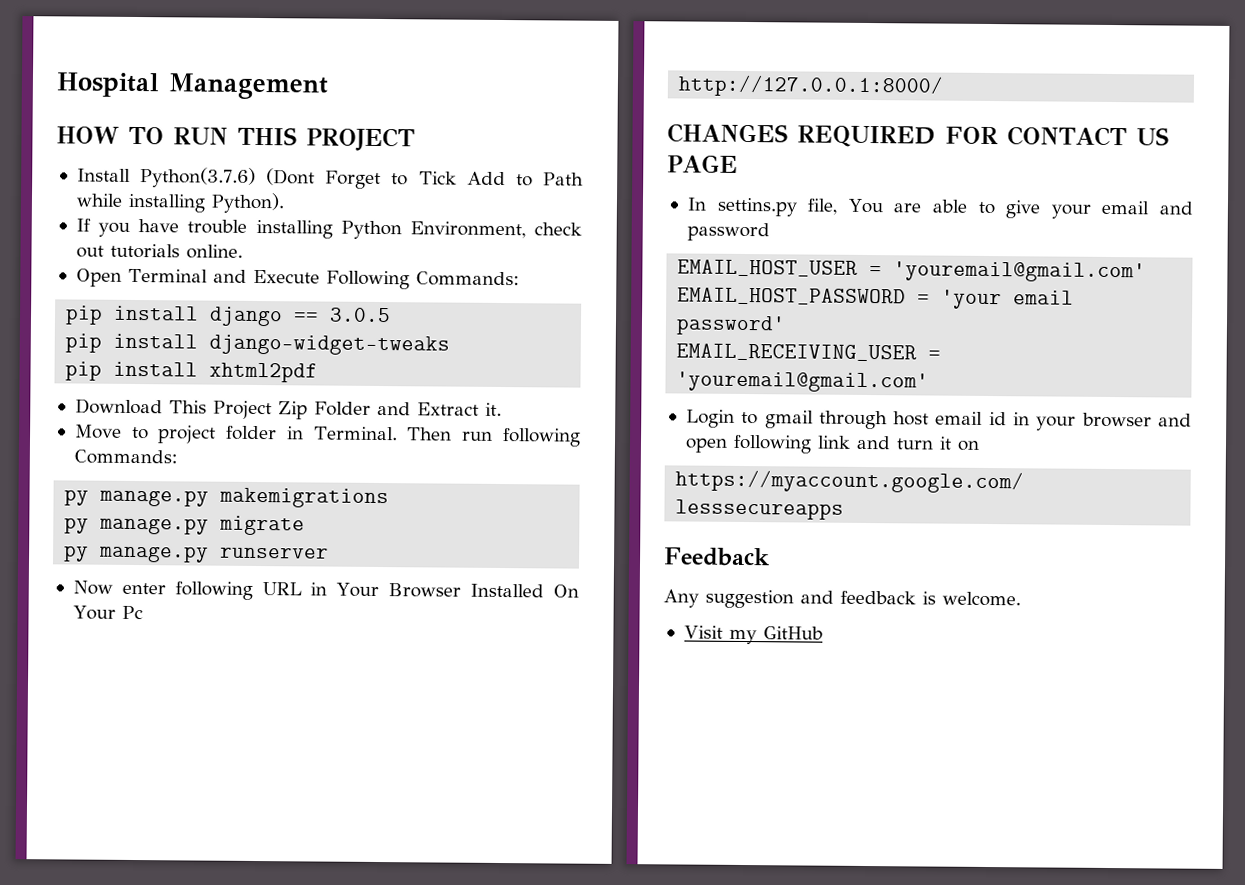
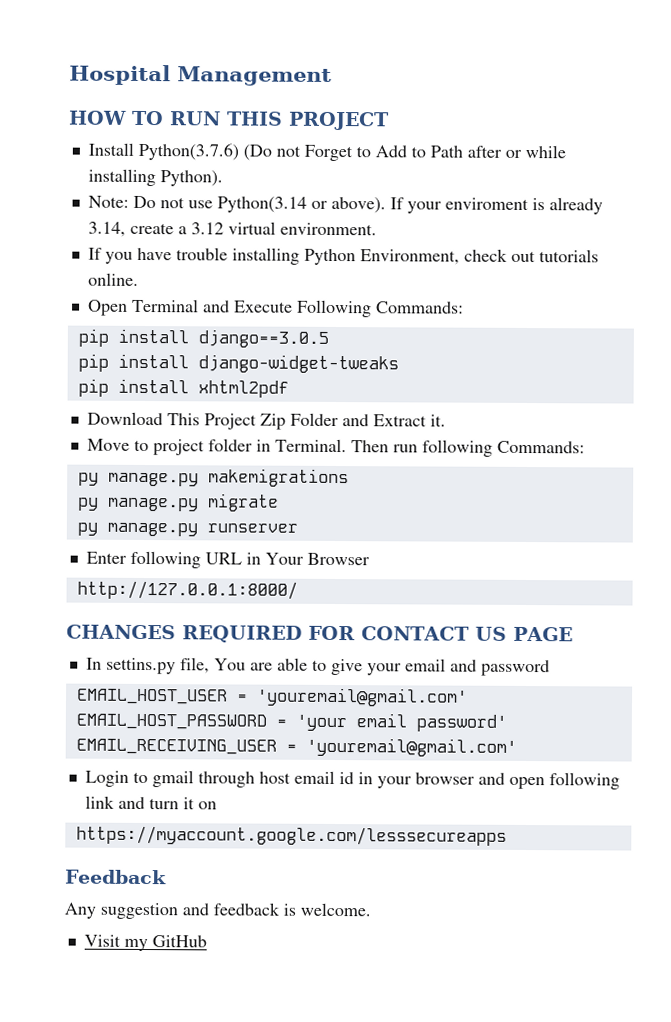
- Install Python(3.7.6) (Dont Forget to Tick Add to Path while installing Python).
+ Install Python(3.7.6) (Do not Forget to Add to Path after or while installing Python).
+ Note: Do not use Python(3.14 or above). If your enviroment is already 3.14, create a 3.12 virtual environment.
- pip install django == 3.0.5
+ pip install django==3.0.5
- Now enter following URL in Your Browser Installed On Your Pc
+ Enter following URL in Your Browser

